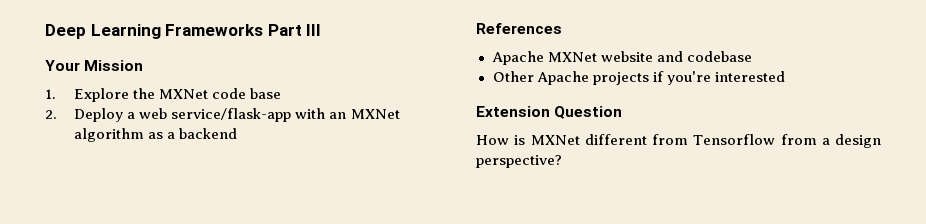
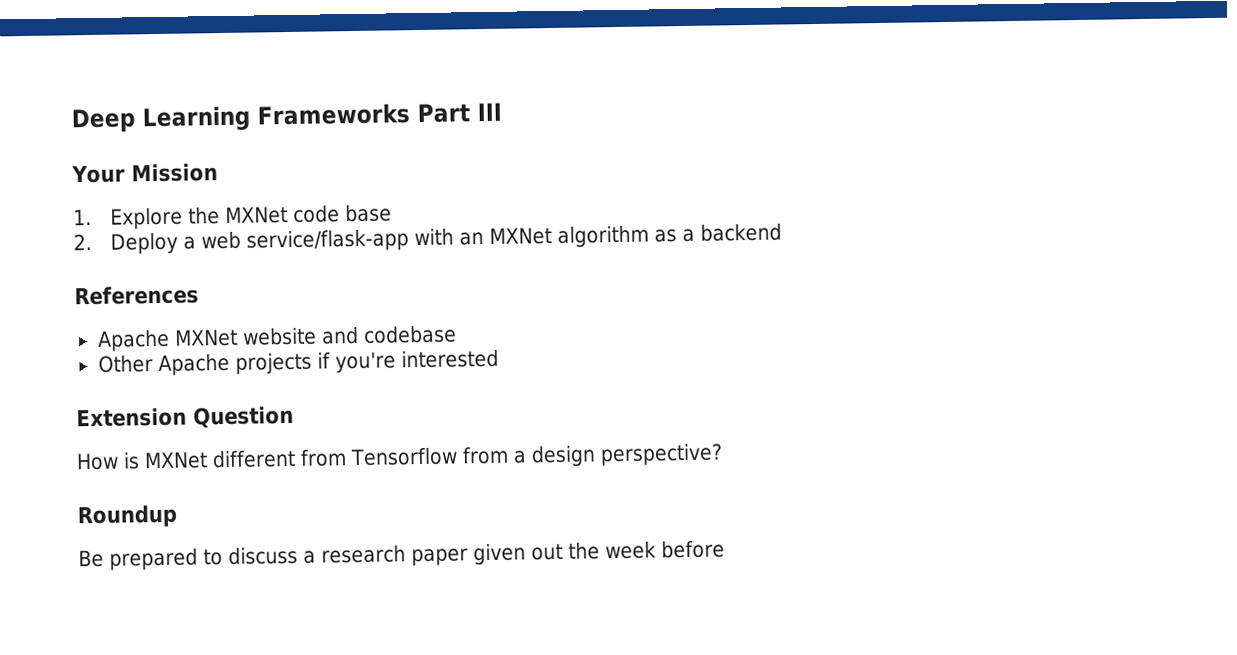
+ Roundup
+ Be prepared to discuss a research paper given out the week before

